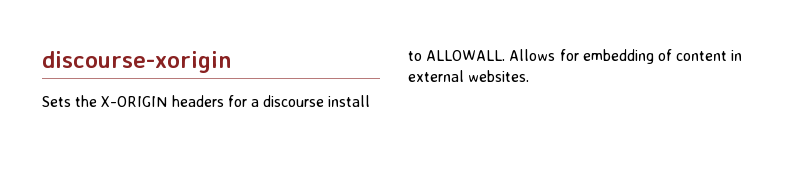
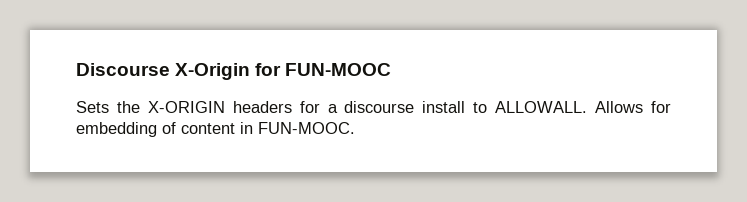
- discourse-xorigin
+ Discourse X-Origin for FUN-MOOC
- Allows for embedding of content in external websites.
+ Allows for embedding of content in FUN-MOOC.

